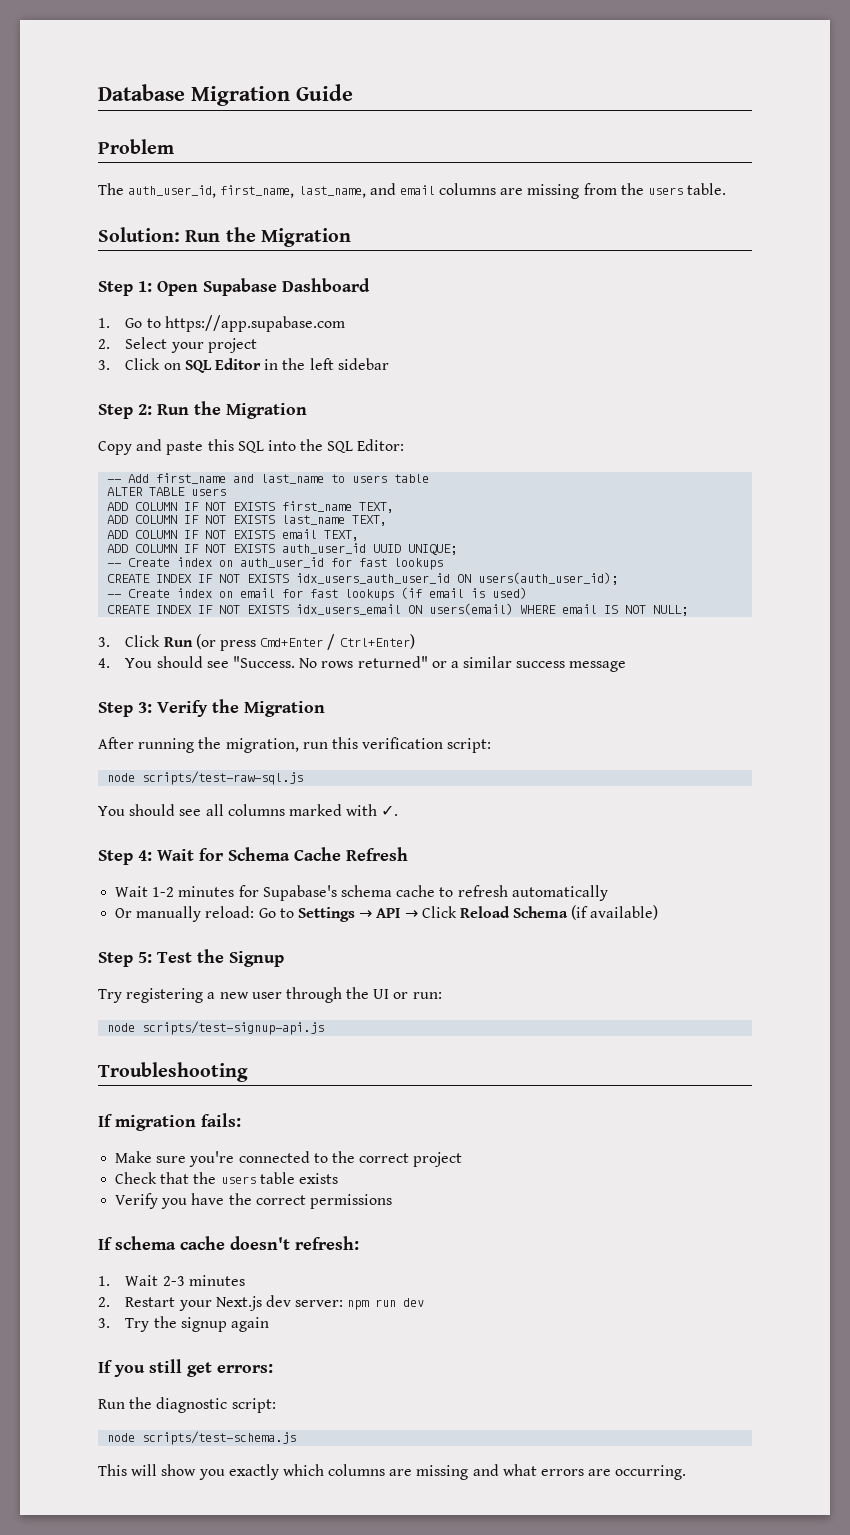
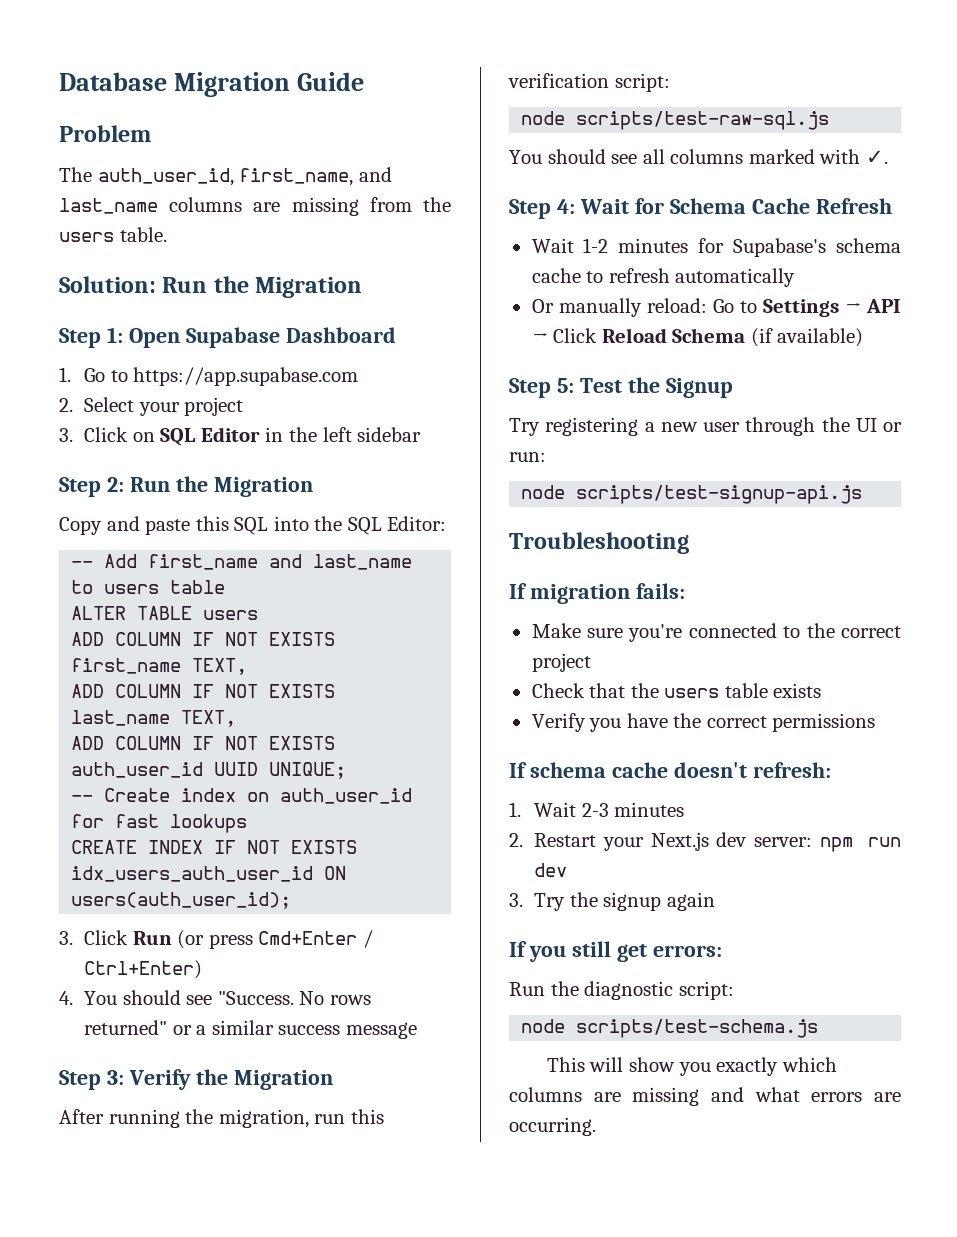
- The auth_user_id, first_name, last_name, and email columns are missing from the users table.
+ The auth_user_id, first_name, and last_name columns are missing from the users table.
- ADD COLUMN IF NOT EXISTS email TEXT,
- -- Create index on email for fast lookups (if email is used)
- CREATE INDEX IF NOT EXISTS idx_users_email ON users(email) WHERE email IS NOT NULL;

